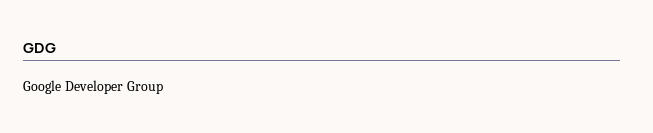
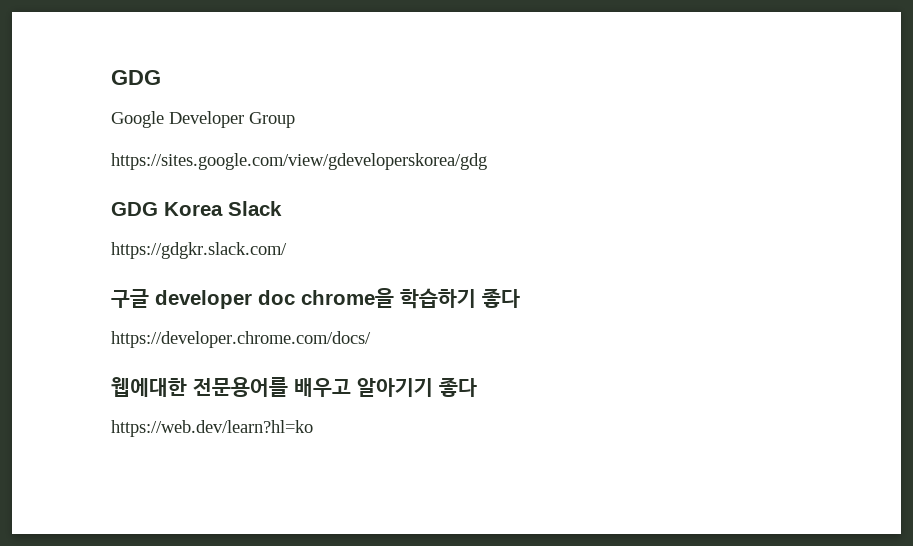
+ https://sites.google.com/view/gdeveloperskorea/gdg
+ GDG Korea Slack
+ https://gdgkr.slack.com/
+ 구글 developer doc chrome을 학습하기 좋다
+ https://developer.chrome.com/docs/
+ 웹에대한 전문용어를 배우고 알아기기 좋다
+ https://web.dev/learn?hl=ko

